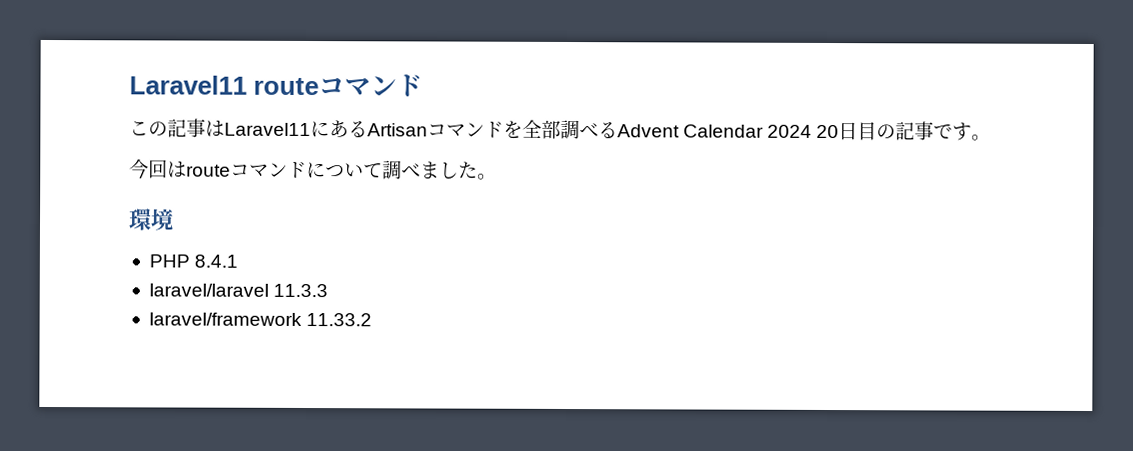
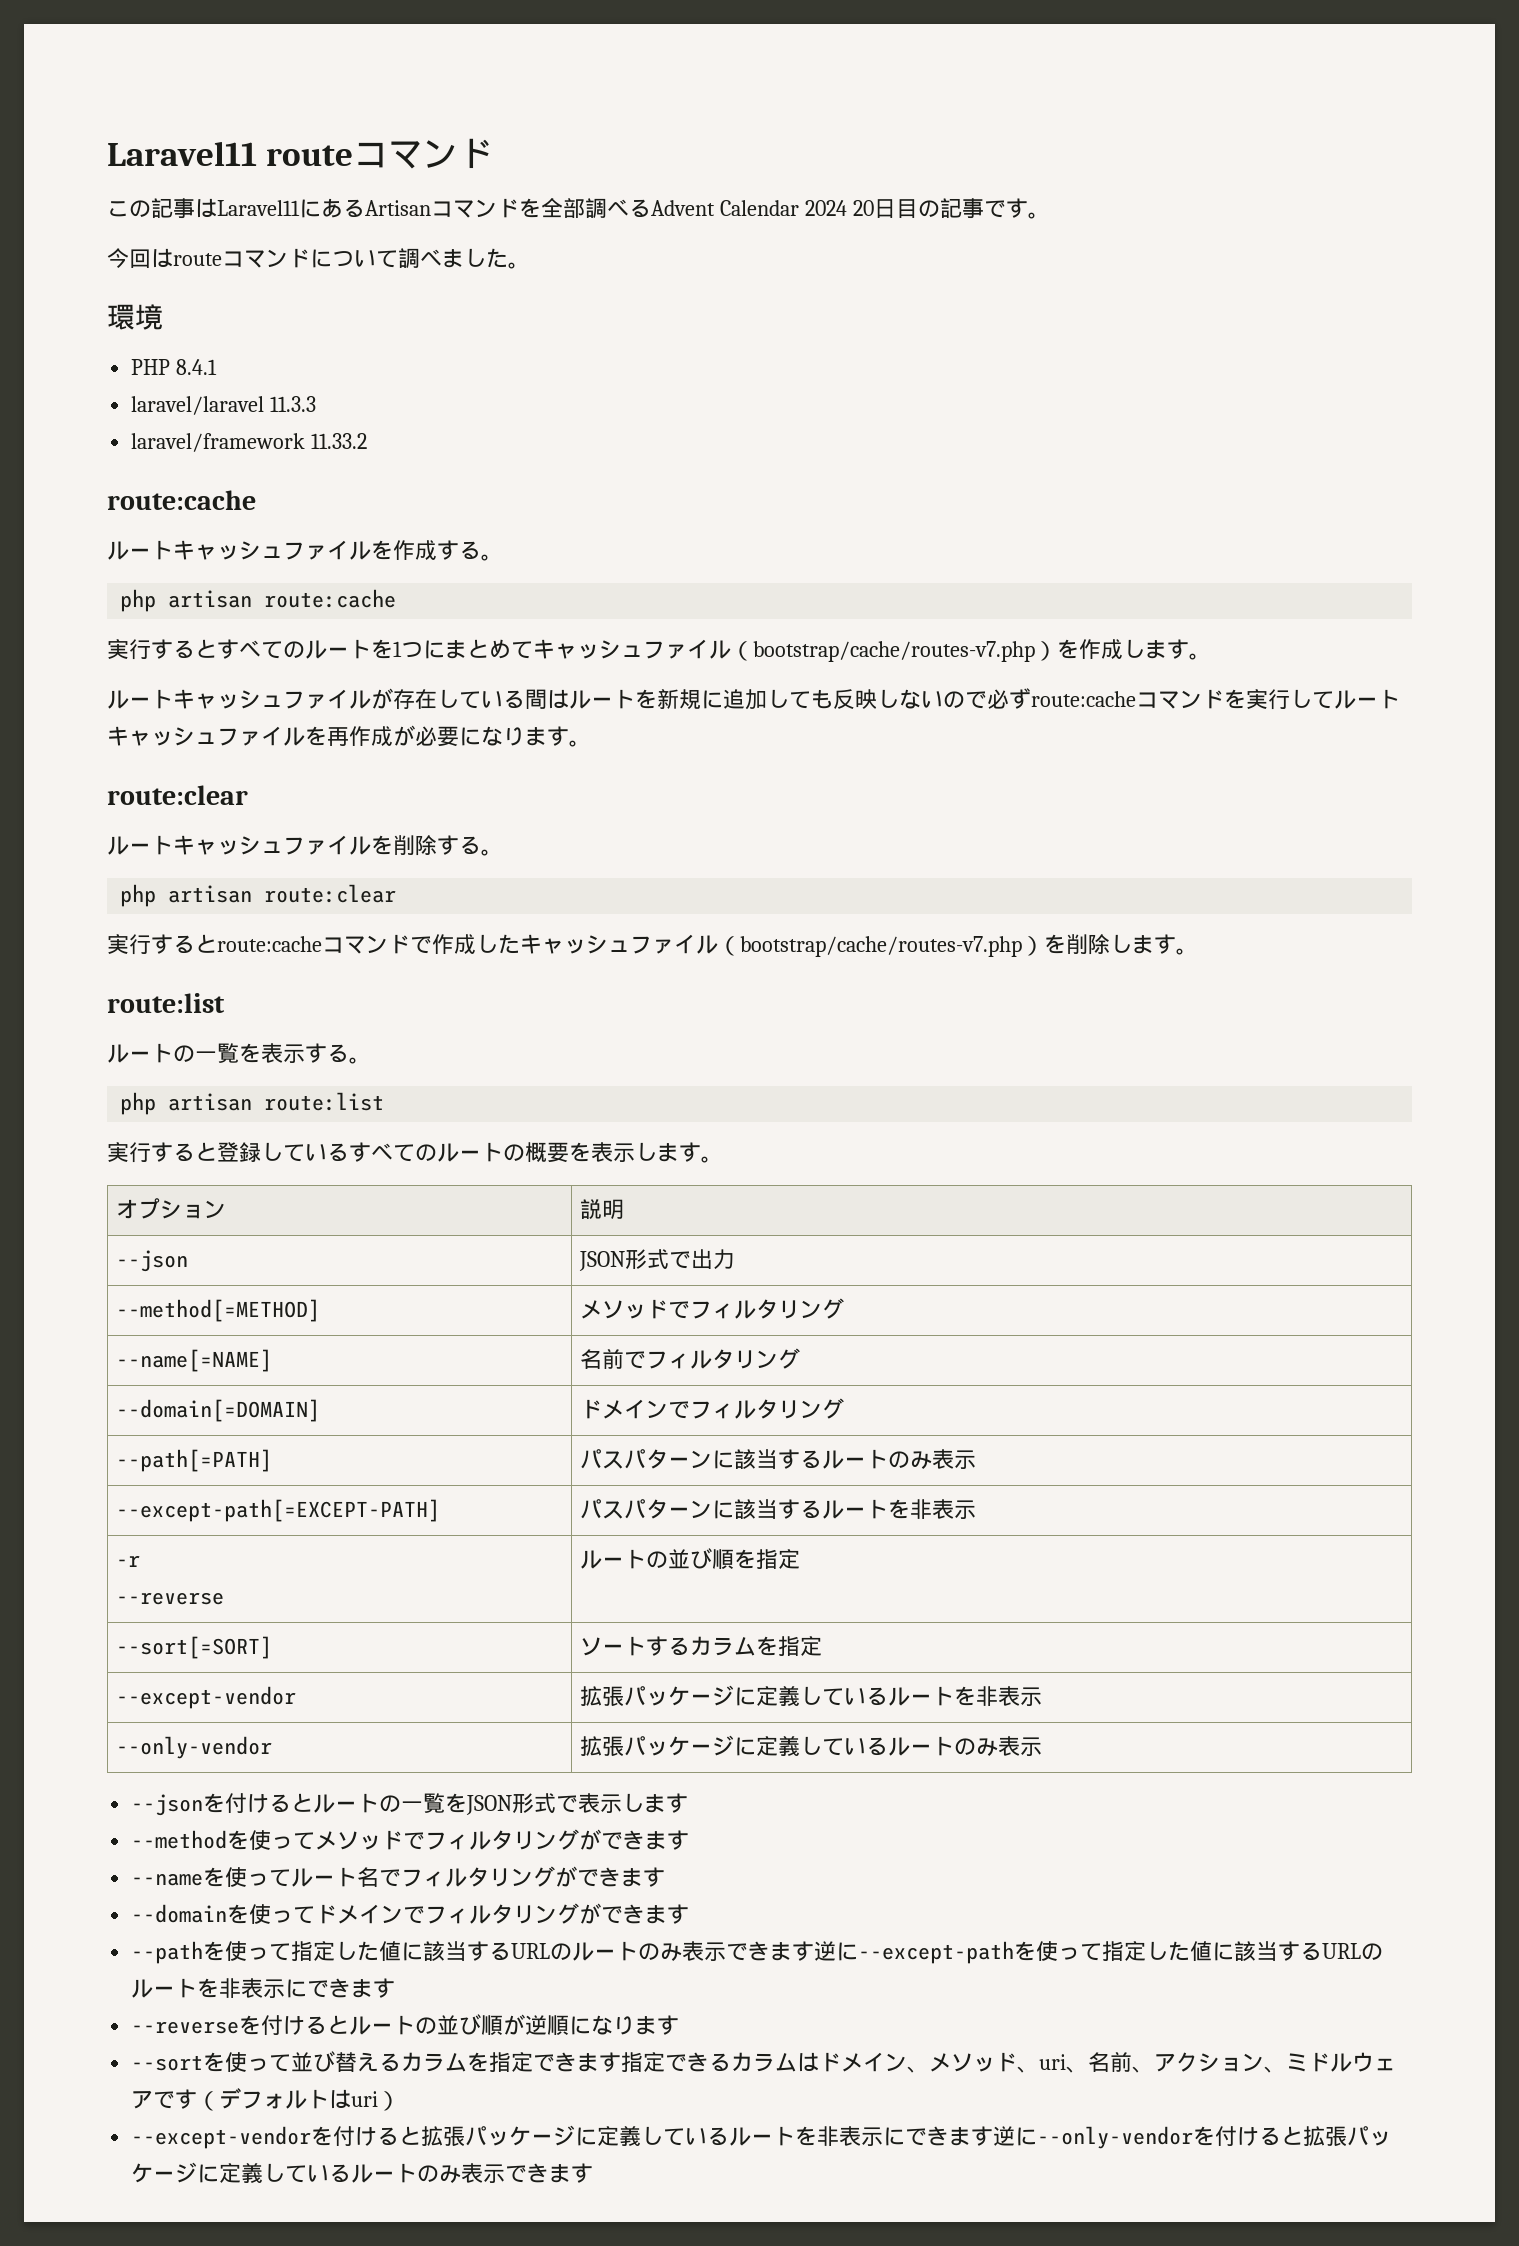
  laravel/framework 11.33.2
+ route:cache
+ ルートキャッシュファイルを作成する。
+ php artisan route:cache
+ 実行するとすべてのルートを1つにまとめてキャッシュファイル（bootstrap/cache/routes-v7.php）を作成します。
+ ルートキャッシュファイルが存在している間はルートを新規に追加しても反映しないので必ずroute:cacheコマンドを実行してルートキャッシュファイルを再作成が必要になります。
+ route:clear
+ ルートキャッシュファイルを削除する。
+ php artisan route:clear
+ 実行するとroute:cacheコマンドで作成したキャッシュファイル（bootstrap/cache/routes-v7.php）を削除します。
+ route:list
+ ルートの一覧を表示する。
+ php artisan route:list
+ 実行すると登録しているすべてのルートの概要を表示します。
+ オプション | 説明
+ --json | JSON形式で出力
+ --method[=METHOD] | メソッドでフィルタリング
+ --name[=NAME] | 名前でフィルタリング
+ --domain[=DOMAIN] | ドメインでフィルタリング
+ --path[=PATH] | パスパターンに該当するルートのみ表示
+ --except-path[=EXCEPT-PATH] | パスパターンに該当するルートを非表示
+ -r
+ --reverse | ルートの並び順を指定
+ --sort[=SORT] | ソートするカラムを指定
+ --except-vendor | 拡張パッケージに定義しているルートを非表示
+ --only-vendor | 拡張パッケージに定義しているルートのみ表示
+ --jsonを付けるとルートの一覧をJSON形式で表示します
+ --methodを使ってメソッドでフィルタリングができます
+ --nameを使ってルート名でフィルタリングができます
+ --domainを使ってドメインでフィルタリングができます
+ --pathを使って指定した値に該当するURLのルートのみ表示できます逆に--except-pathを使って指定した値に該当するURLのルートを非表示にできます
+ --reverseを付けるとルートの並び順が逆順になります
+ --sortを使って並び替えるカラムを指定できます指定できるカラムはドメイン、メソッド、uri、名前、アクション、ミドルウェアです（デフォルトはuri）
+ --except-vendorを付けると拡張パッケージに定義しているルートを非表示にできます逆に--only-vendorを付けると拡張パッケージに定義しているルートのみ表示できます

